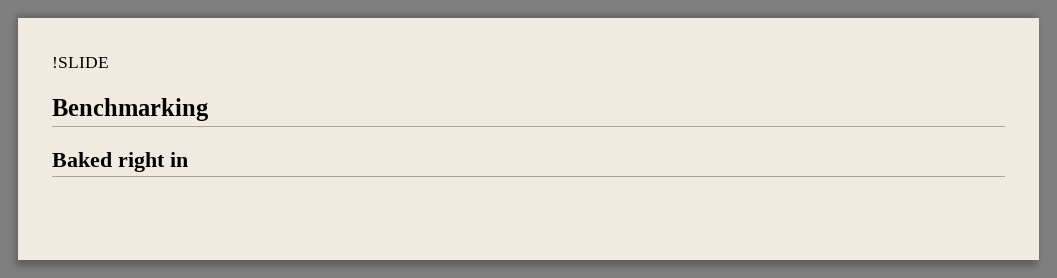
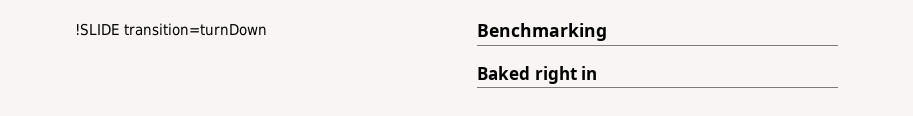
- !SLIDE
+ !SLIDE transition=turnDown

